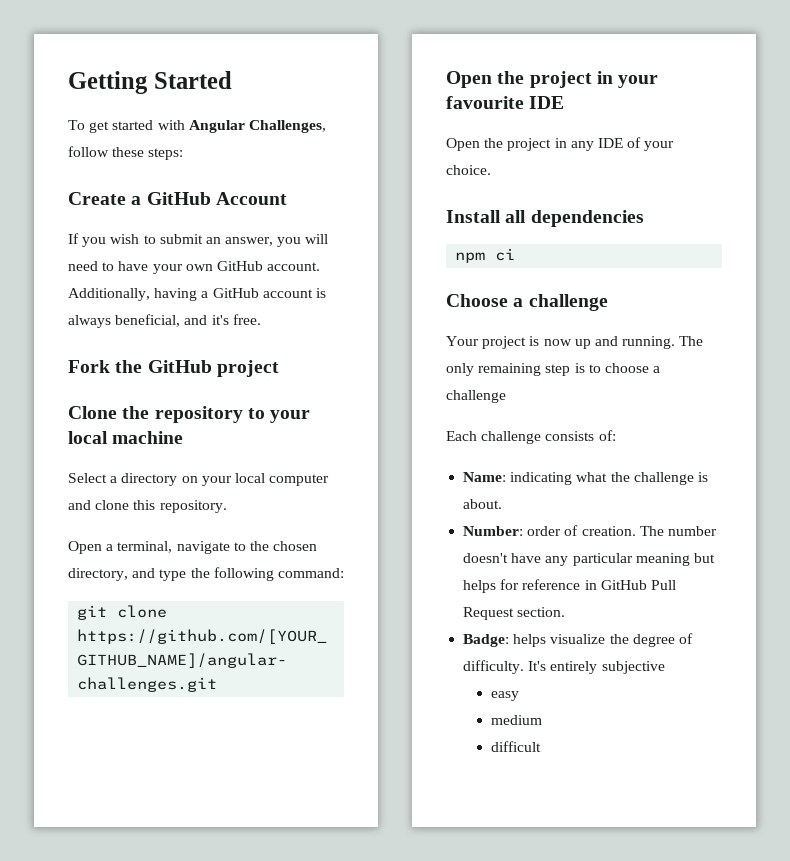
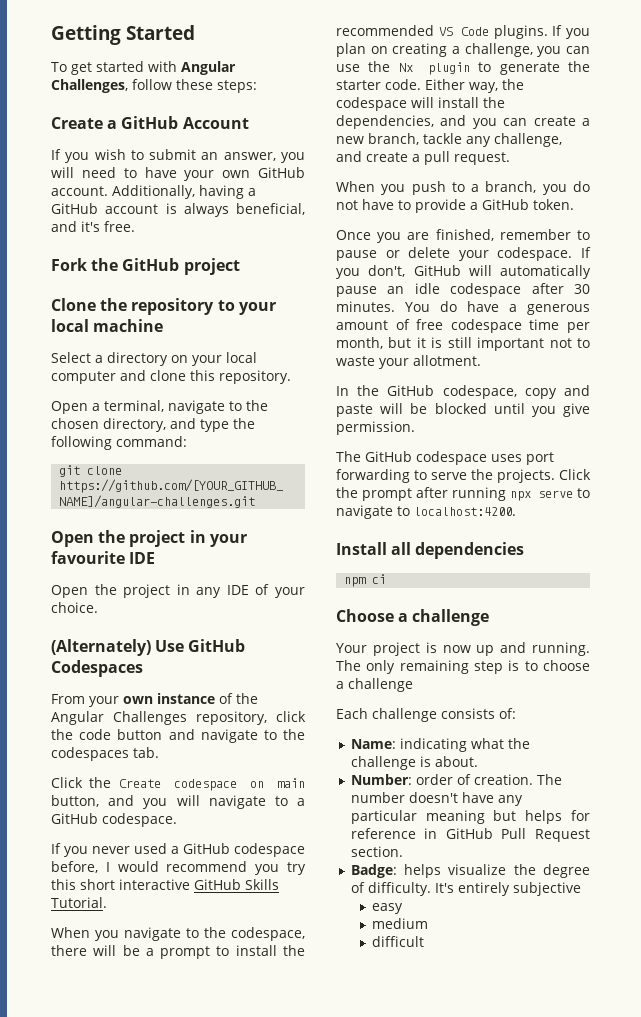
+ (Alternately) Use GitHub Codespaces
+ From your own instance of the Angular Challenges repository, click the code button and navigate to the codespaces tab.
+ Click the Create codespace on main button, and you will navigate to a GitHub codespace.
+ If you never used a GitHub codespace before, I would recommend you try this short interactive GitHub Skills Tutorial.
+ When you navigate to the codespace, there will be a prompt to install the recommended VS Code plugins. If you plan on creating a challenge, you can use the Nx plugin to generate the starter code. Either way, the codespace will install the dependencies, and you can create a new branch, tackle any challenge, and create a pull request.
+ When you push to a branch, you do not have to provide a GitHub token.
+ Once you are finished, remember to pause or delete your codespace. If you don't, GitHub will automatically pause an idle codespace after 30 minutes. You do have a generous amount of free codespace time per month, but it is still important not to waste your allotment.
+ In the GitHub codespace, copy and paste will be blocked until you give permission.
+ The GitHub codespace uses port forwarding to serve the projects. Click the prompt after running npx serve to navigate to localhost:4200.

